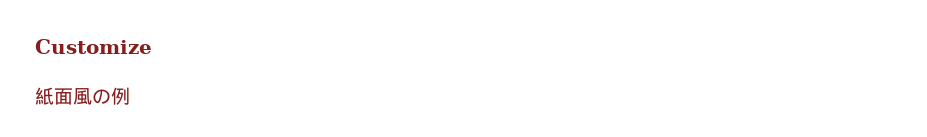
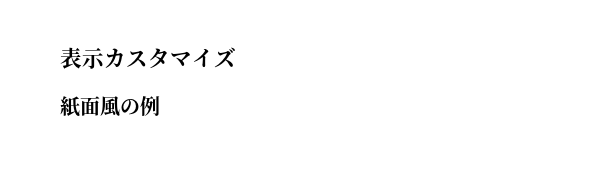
- Customize
+ 表示カスタマイズ

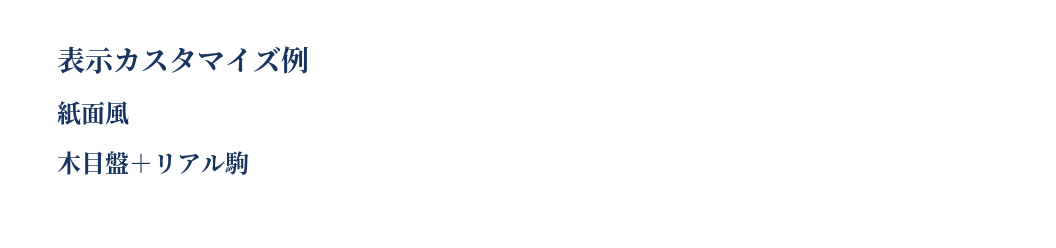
- 表示カスタマイズ
+ 表示カスタマイズ例
- 紙面風の例
+ 紙面風
+ 木目盤＋リアル駒

